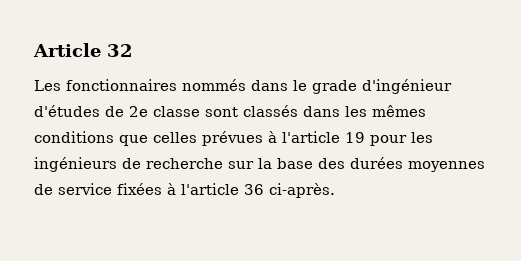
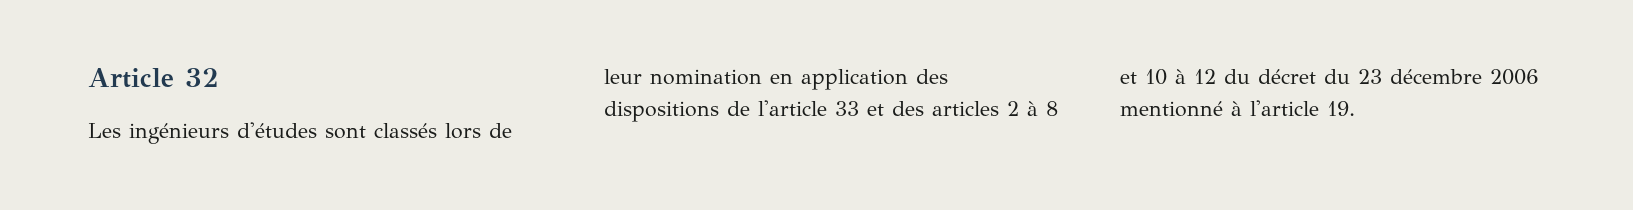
- Les fonctionnaires nommés dans le grade d'ingénieur d'études de 2e classe sont classés dans les mêmes conditions que celles prévues à l'article 19 pour les ingénieurs de recherche sur la base des durées moyennes de service fixées à l'article 36 ci-après.
+ Les ingénieurs d'études sont classés lors de leur nomination en application des dispositions de l'article 33 et des articles 2 à 8 et 10 à 12 du décret du 23 décembre 2006 mentionné à l'article 19.

